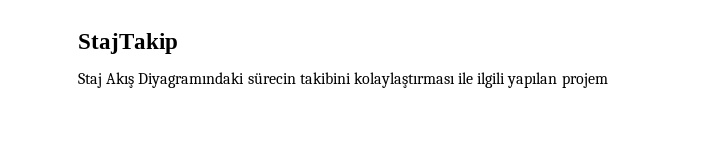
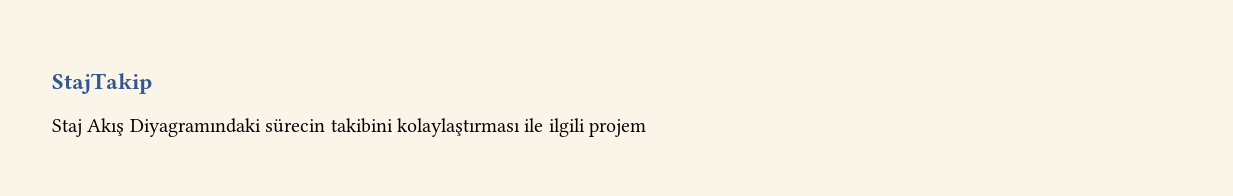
- Staj Akış Diyagramındaki sürecin takibini kolaylaştırması ile ilgili yapılan projem
+ Staj Akış Diyagramındaki sürecin takibini kolaylaştırması ile ilgili projem

